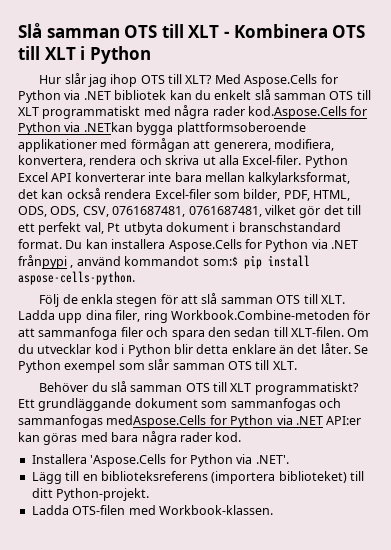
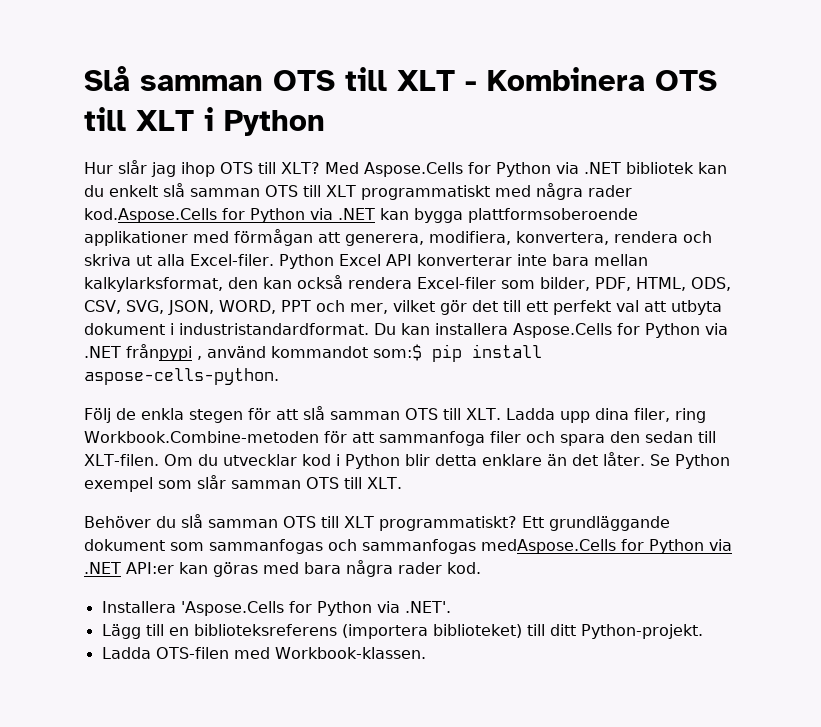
- Med Aspose.Cells for Python via .NET bibliotek kan du enkelt slå samman OTS till XLT programmatiskt med några rader kod.Aspose.Cells for Python via .NETkan bygga plattformsoberoende applikationer med förmågan att generera, modifiera, konvertera, rendera och skriva ut alla Excel-filer.
+ Med Aspose.Cells for Python via .NET bibliotek kan du enkelt slå samman OTS till XLT programmatiskt med några rader kod.Aspose.Cells for Python via .NET kan bygga plattformsoberoende applikationer med förmågan att generera, modifiera, konvertera, rendera och skriva ut alla Excel-filer.
- Python Excel API konverterar inte bara mellan kalkylarksformat, det kan också rendera Excel-filer som bilder, PDF, HTML, ODS, ODS, CSV, 0761687481, 0761687481, vilket gör det till ett perfekt val, Pt utbyta dokument i branschstandard format.
+ Python Excel API konverterar inte bara mellan kalkylarksformat, den kan också rendera Excel-filer som bilder, PDF, HTML, ODS, CSV, SVG, JSON, WORD, PPT och mer, vilket gör det till ett perfekt val att utbyta dokument i industristandardformat.

